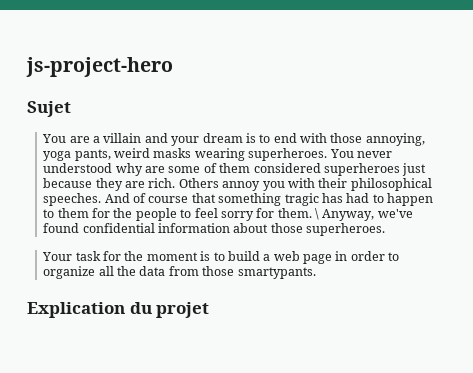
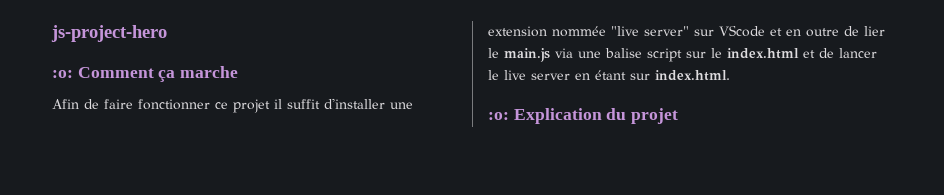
- Sujet
- You are a villain and your dream is to end with those annoying, yoga pants, weird masks wearing superheroes. You never understood why are some of them considered superheroes just because they are rich. Others annoy you with their philosophical speeches. And of course that something tragic has had to happen to them for the people to feel sorry for them. \ Anyway, we've found confidential information about those superheroes.
- Your task for the moment is to build a web page in order to organize all the data from those smartypants.
- Explication du projet
+ :o: Comment ça marche
+ Afin de faire fonctionner ce projet il suffit d'installer une extension nommée "live server" sur VScode et en outre de lier le main.js via une balise script sur le index.html et de lancer le live server en étant sur index.html.
+ :o: Explication du projet

